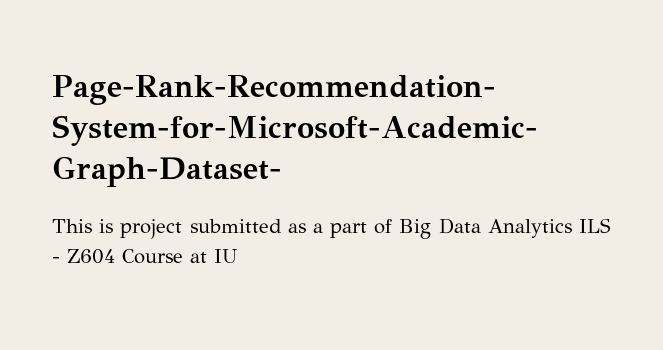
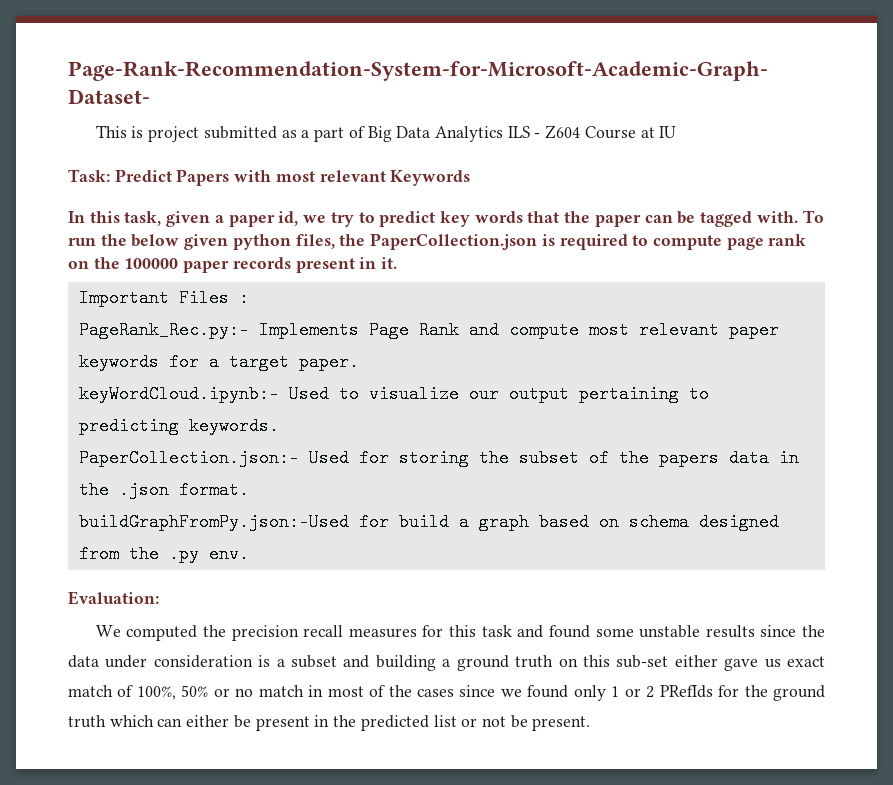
+ Task: Predict Papers with most relevant Keywords
+ In this task, given a paper id, we try to predict key words that the paper can be tagged with. To run the below given python files, the PaperCollection.json is required to compute page rank on the 100000 paper records present in it.
+ Important Files :
+ PageRank_Rec.py:- Implements Page Rank and compute most relevant paper keywords for a target paper.
+ keyWordCloud.ipynb:- Used to visualize our output pertaining to predicting keywords.
+ PaperCollection.json:- Used for storing the subset of the papers data in the .json format.
+ buildGraphFromPy.json:-Used for build a graph based on schema designed from the .py env.
+ Evaluation:
+ We computed the precision recall measures for this task and found some unstable results since the data under consideration is a subset and building a ground truth on this sub-set either gave us exact match of 100%, 50% or no match in most of the cases since we found only 1 or 2 PRefIds for the ground truth which can either be present in the predicted list or not be present.

